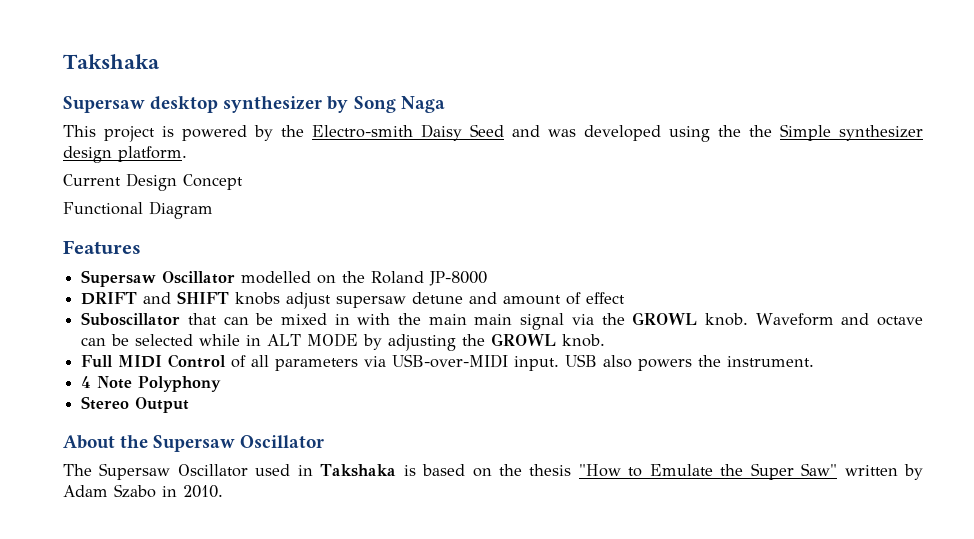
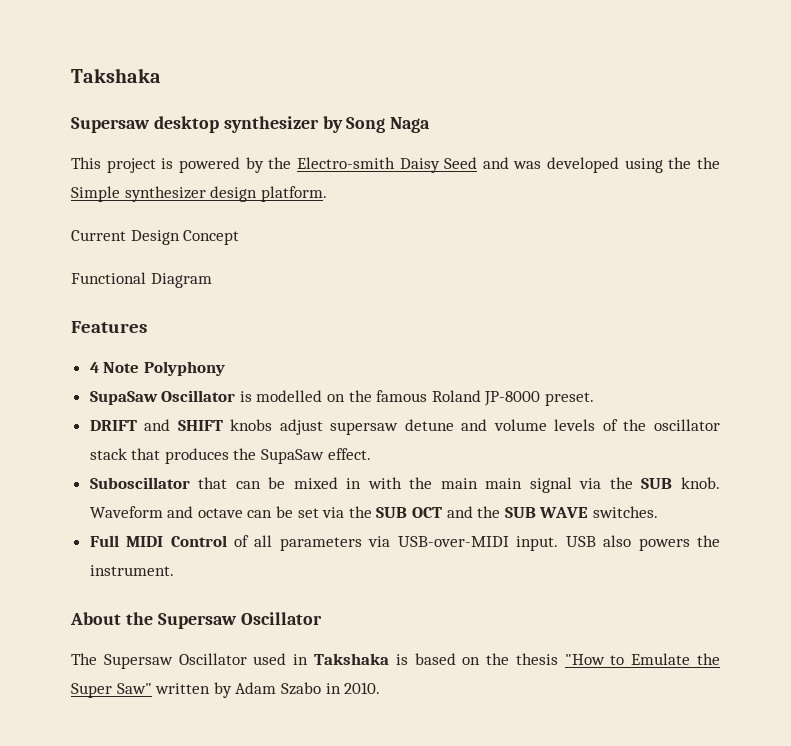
- Supersaw Oscillator modelled on the Roland JP-8000
+ 4 Note Polyphony
+ SupaSaw Oscillator is modelled on the famous Roland JP-8000 preset.
- DRIFT and SHIFT knobs adjust supersaw detune and amount of effect
+ DRIFT and SHIFT knobs adjust supersaw detune and volume levels of the oscillator stack that produces the SupaSaw effect.
- Suboscillator that can be mixed in with the main main signal via the GROWL knob.
+ Suboscillator that can be mixed in with the main main signal via the SUB knob.
- Waveform and octave can be selected while in ALT MODE by adjusting the GROWL knob.
+ Waveform and octave can be set via the SUB OCT and the SUB WAVE switches.
- 4 Note Polyphony
- Stereo Output

